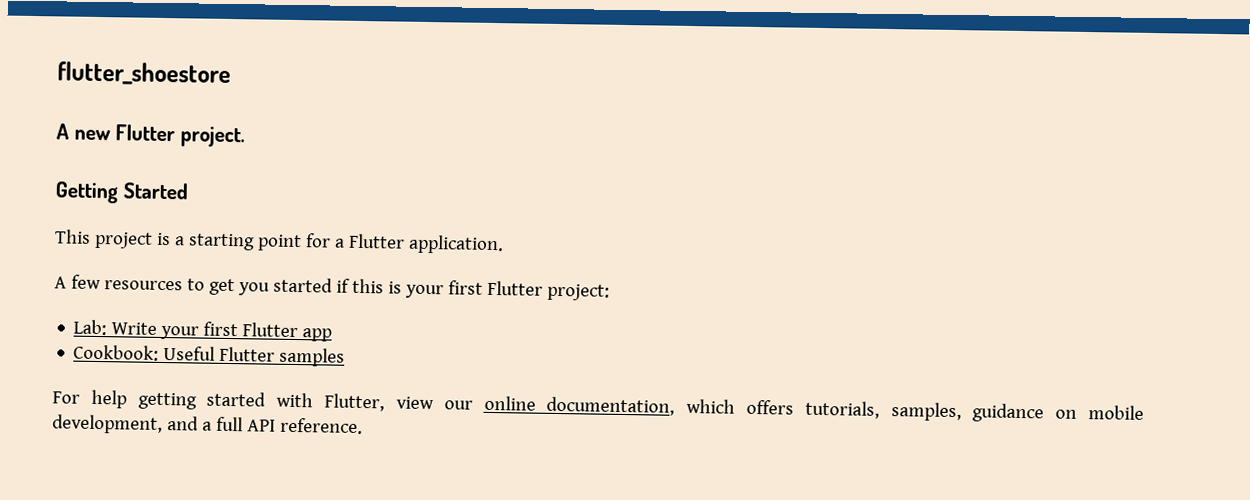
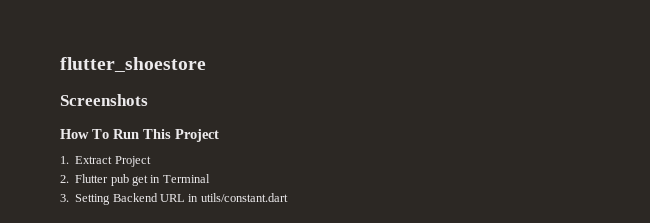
- A new Flutter project.
- Getting Started
- This project is a starting point for a Flutter application.
- A few resources to get you started if this is your first Flutter project:
- Lab: Write your first Flutter app
- Cookbook: Useful Flutter samples
- For help getting started with Flutter, view our online documentation, which offers tutorials, samples, guidance on mobile development, and a full API reference.
+ Screenshots
+ How To Run This Project
+ 1. Extract Project
+ 2. Flutter pub get in Terminal
+ 3. Setting Backend URL in utils/constant.dart

